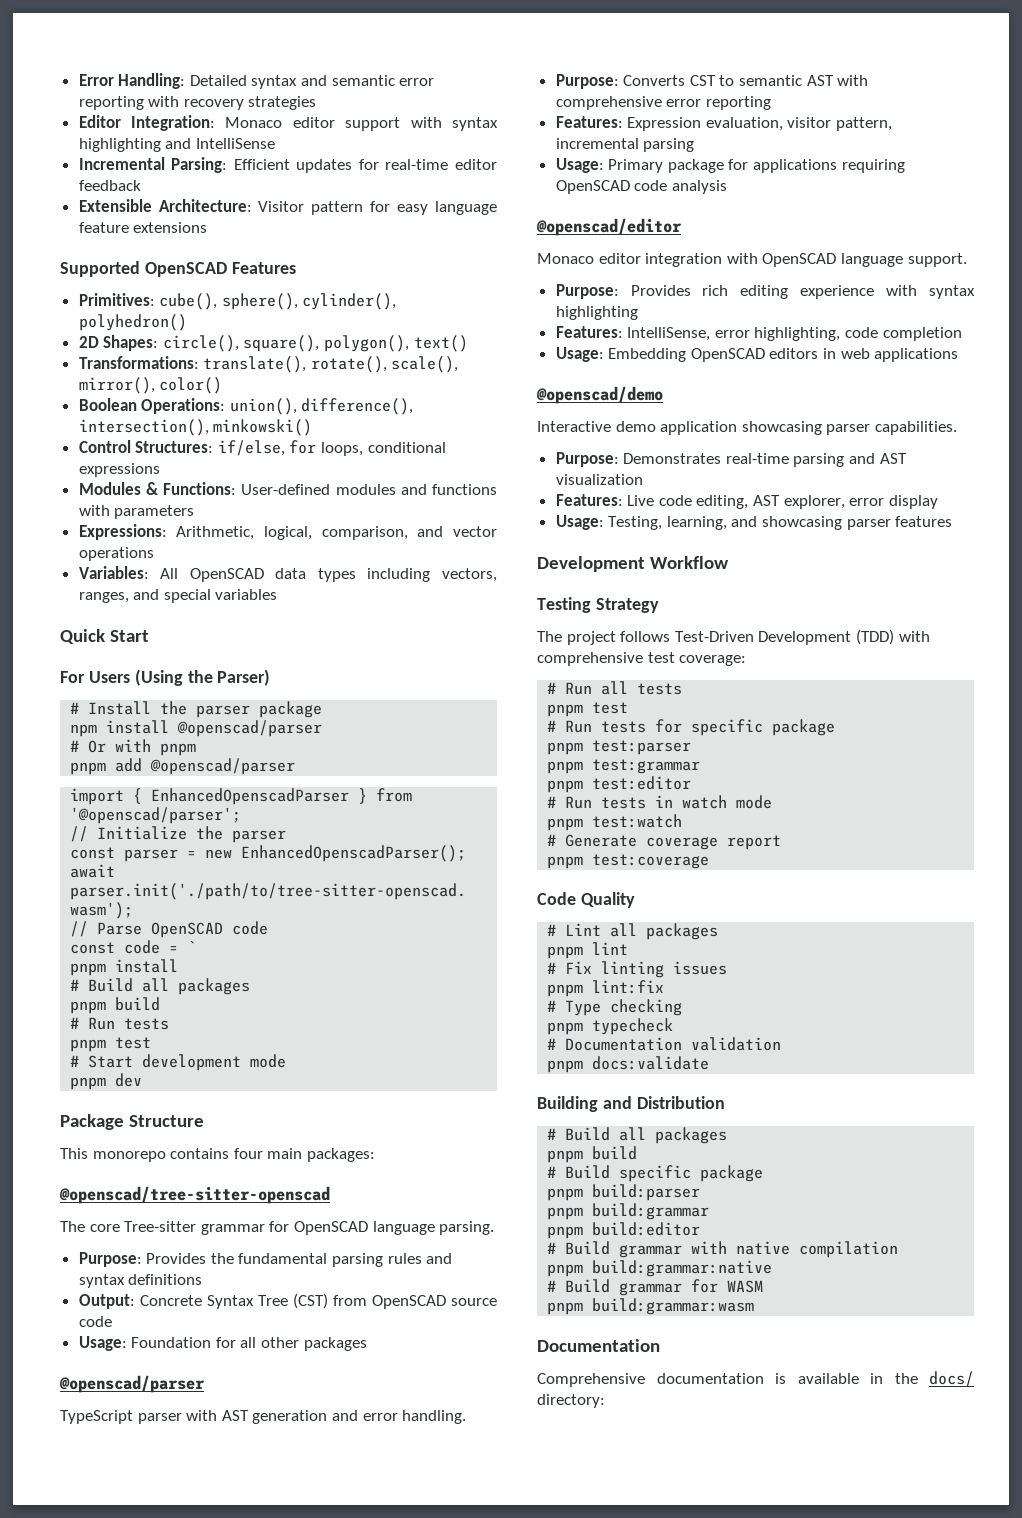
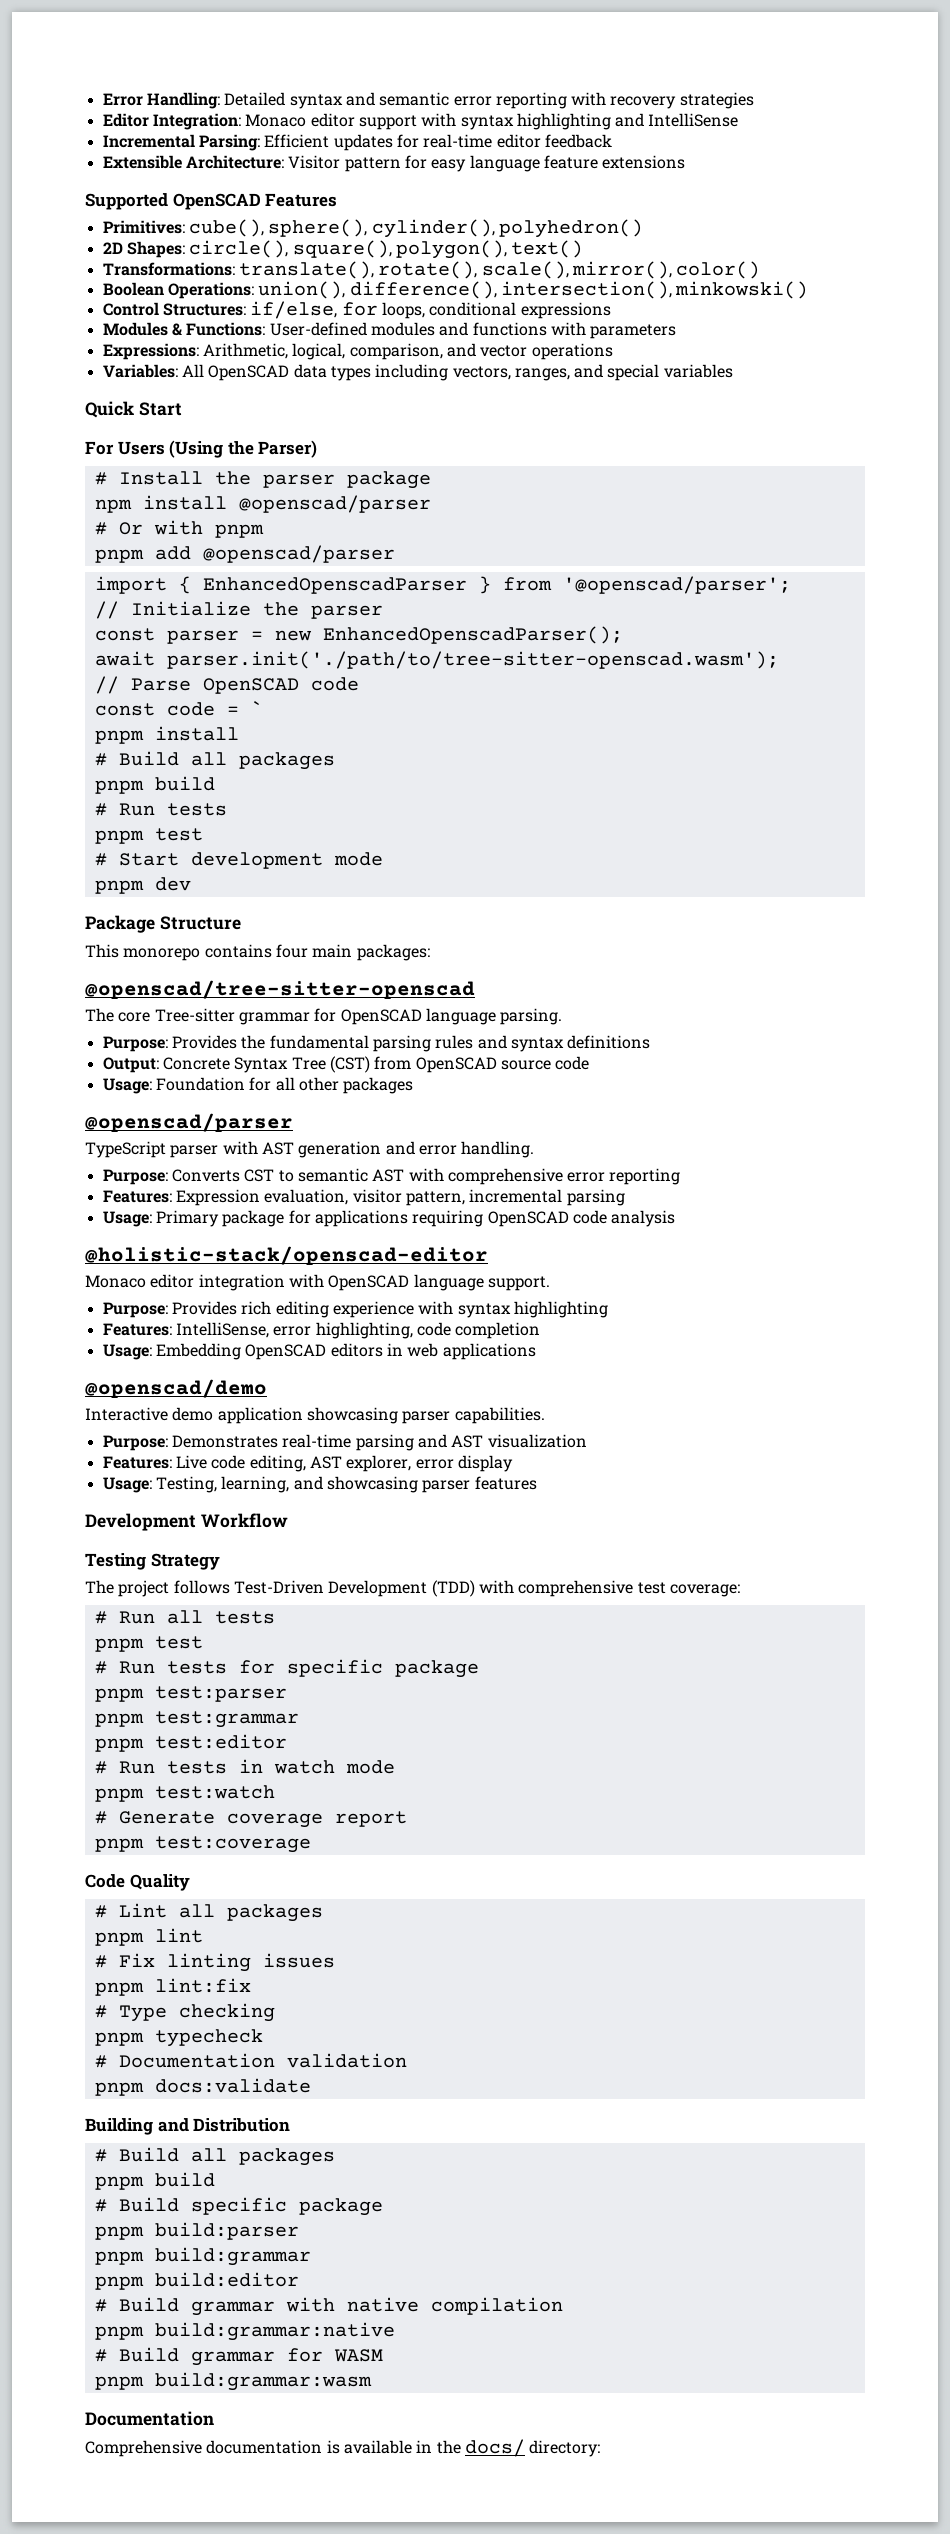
- @openscad/editor
+ @holistic-stack/openscad-editor

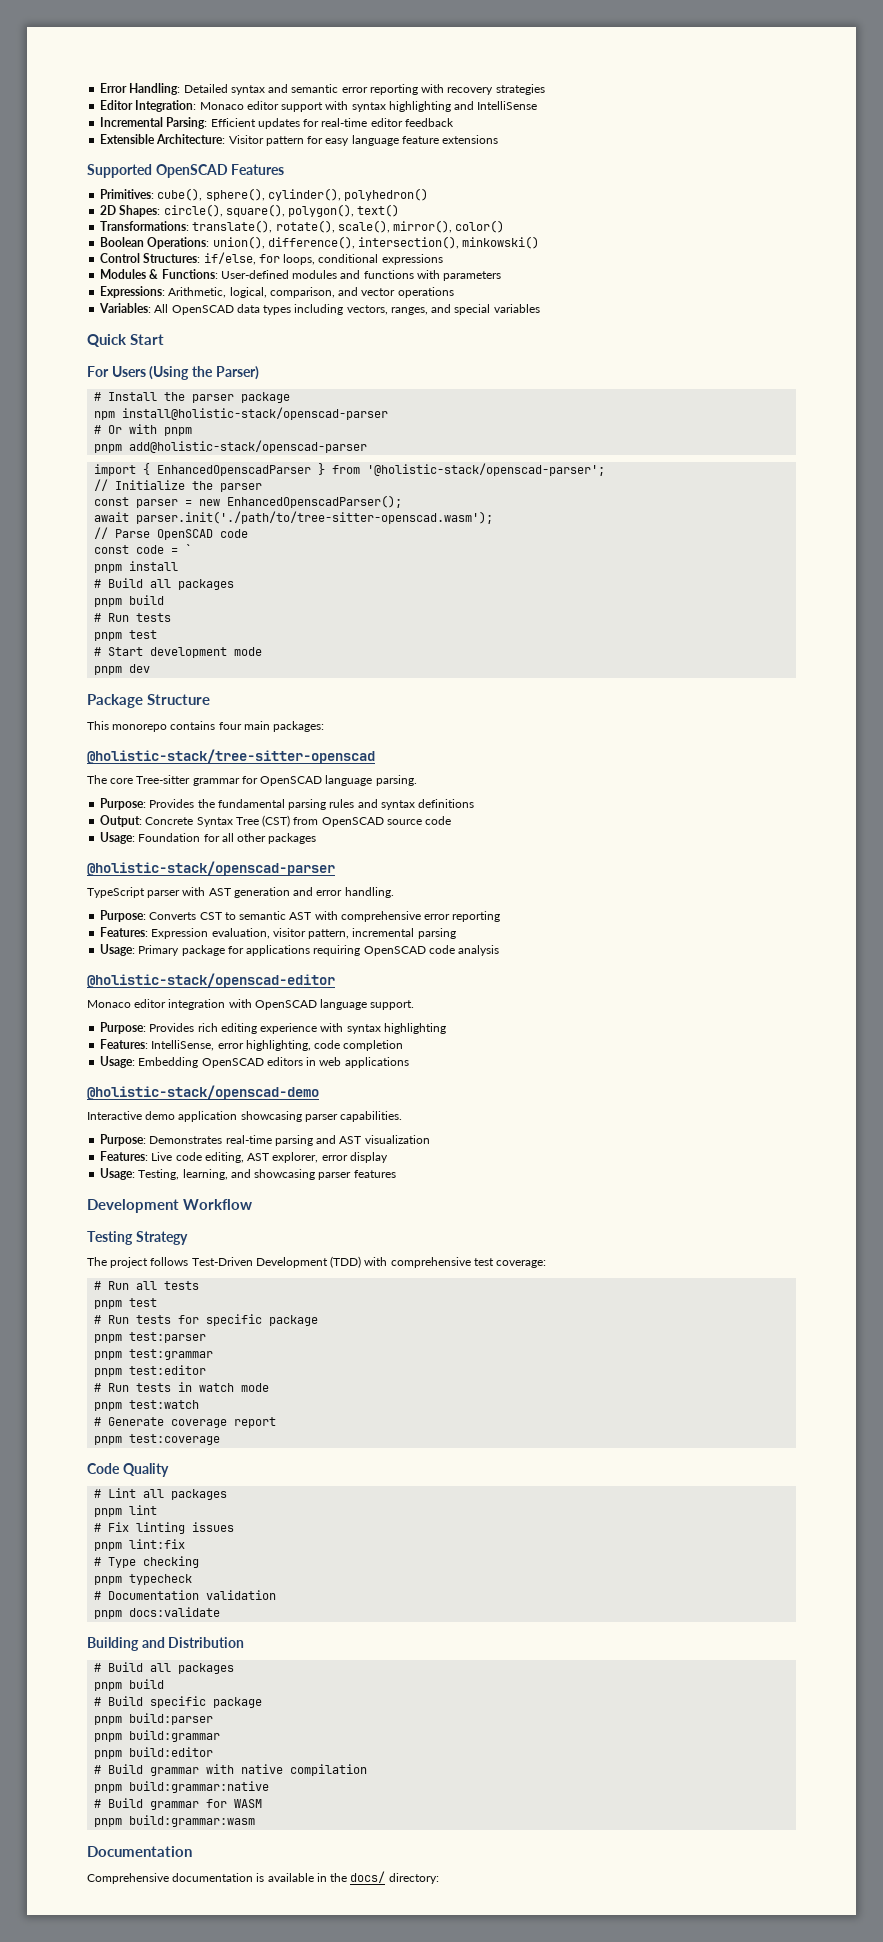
- npm install @openscad/parser
+ npm install@holistic-stack/openscad-parser
- pnpm add @openscad/parser
+ pnpm add@holistic-stack/openscad-parser
- import { EnhancedOpenscadParser } from '@openscad/parser';
+ import { EnhancedOpenscadParser } from '@holistic-stack/openscad-parser';
- @openscad/tree-sitter-openscad
+ @holistic-stack/tree-sitter-openscad
  Usage: Foundation for all other packages
- @openscad/parser
+ @holistic-stack/openscad-parser
- @openscad/demo
+ @holistic-stack/openscad-demo

